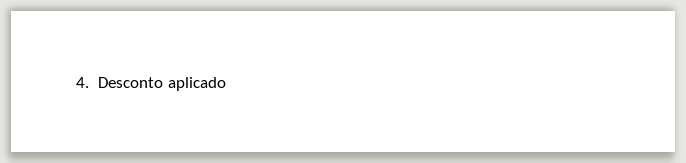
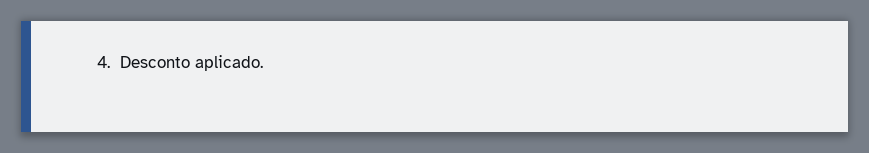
- 4. Desconto aplicado
+ 4. Desconto aplicado.

